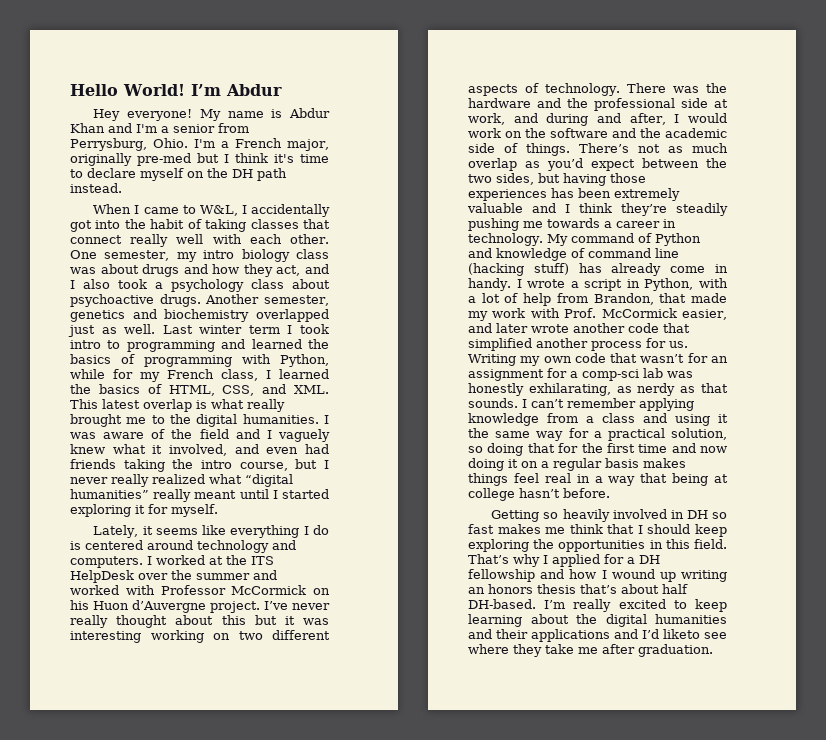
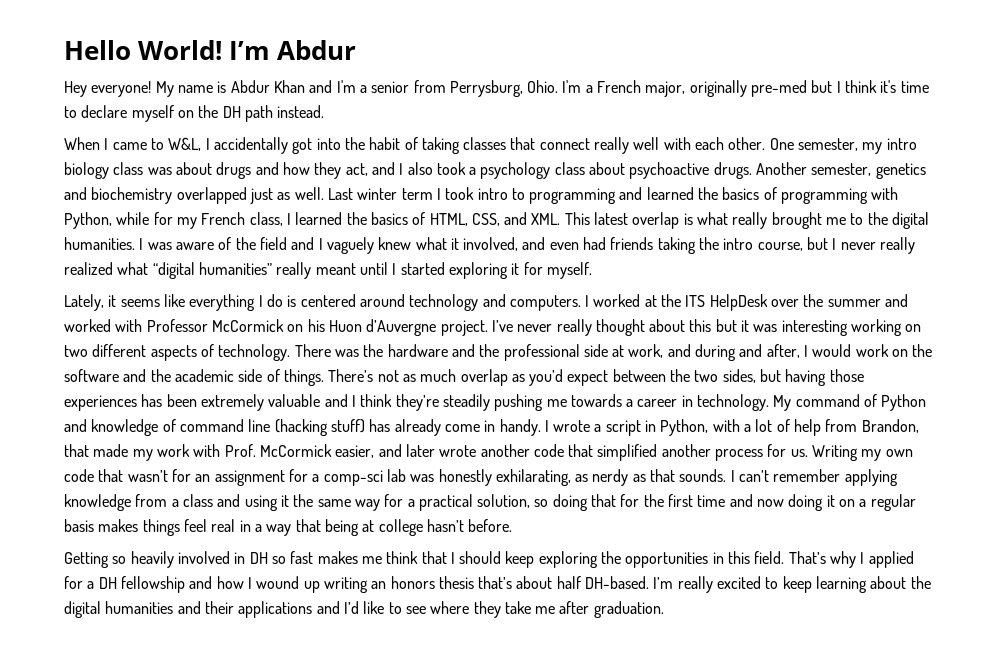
- I’m really excited to keep learning about the digital humanities and their applications and I’d liketo see where they take me after graduation.
+ I’m really excited to keep learning about the digital humanities and their applications and I’d like to see where they take me after graduation.

